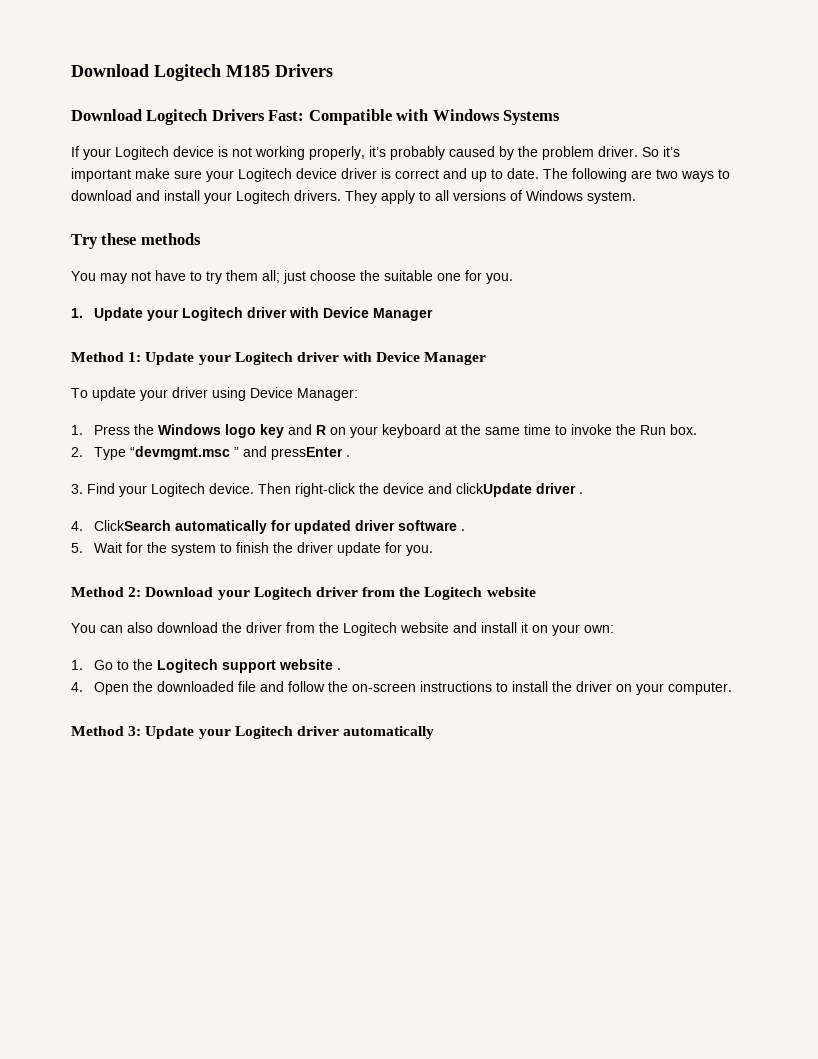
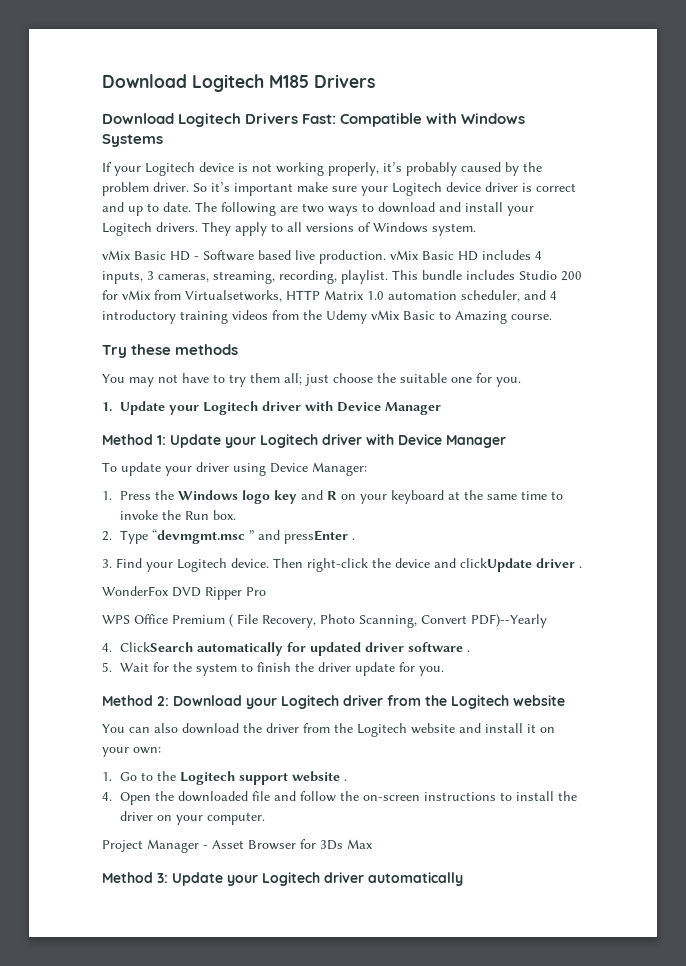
+ vMix Basic HD - Software based live production. vMix Basic HD includes 4 inputs, 3 cameras, streaming, recording, playlist. This bundle includes Studio 200 for vMix from Virtualsetworks, HTTP Matrix 1.0 automation scheduler, and 4 introductory training videos from the Udemy vMix Basic to Amazing course.
+ WonderFox DVD Ripper Pro
+ WPS Office Premium ( File Recovery, Photo Scanning, Convert PDF)--Yearly
+ Project Manager - Asset Browser for 3Ds Max

